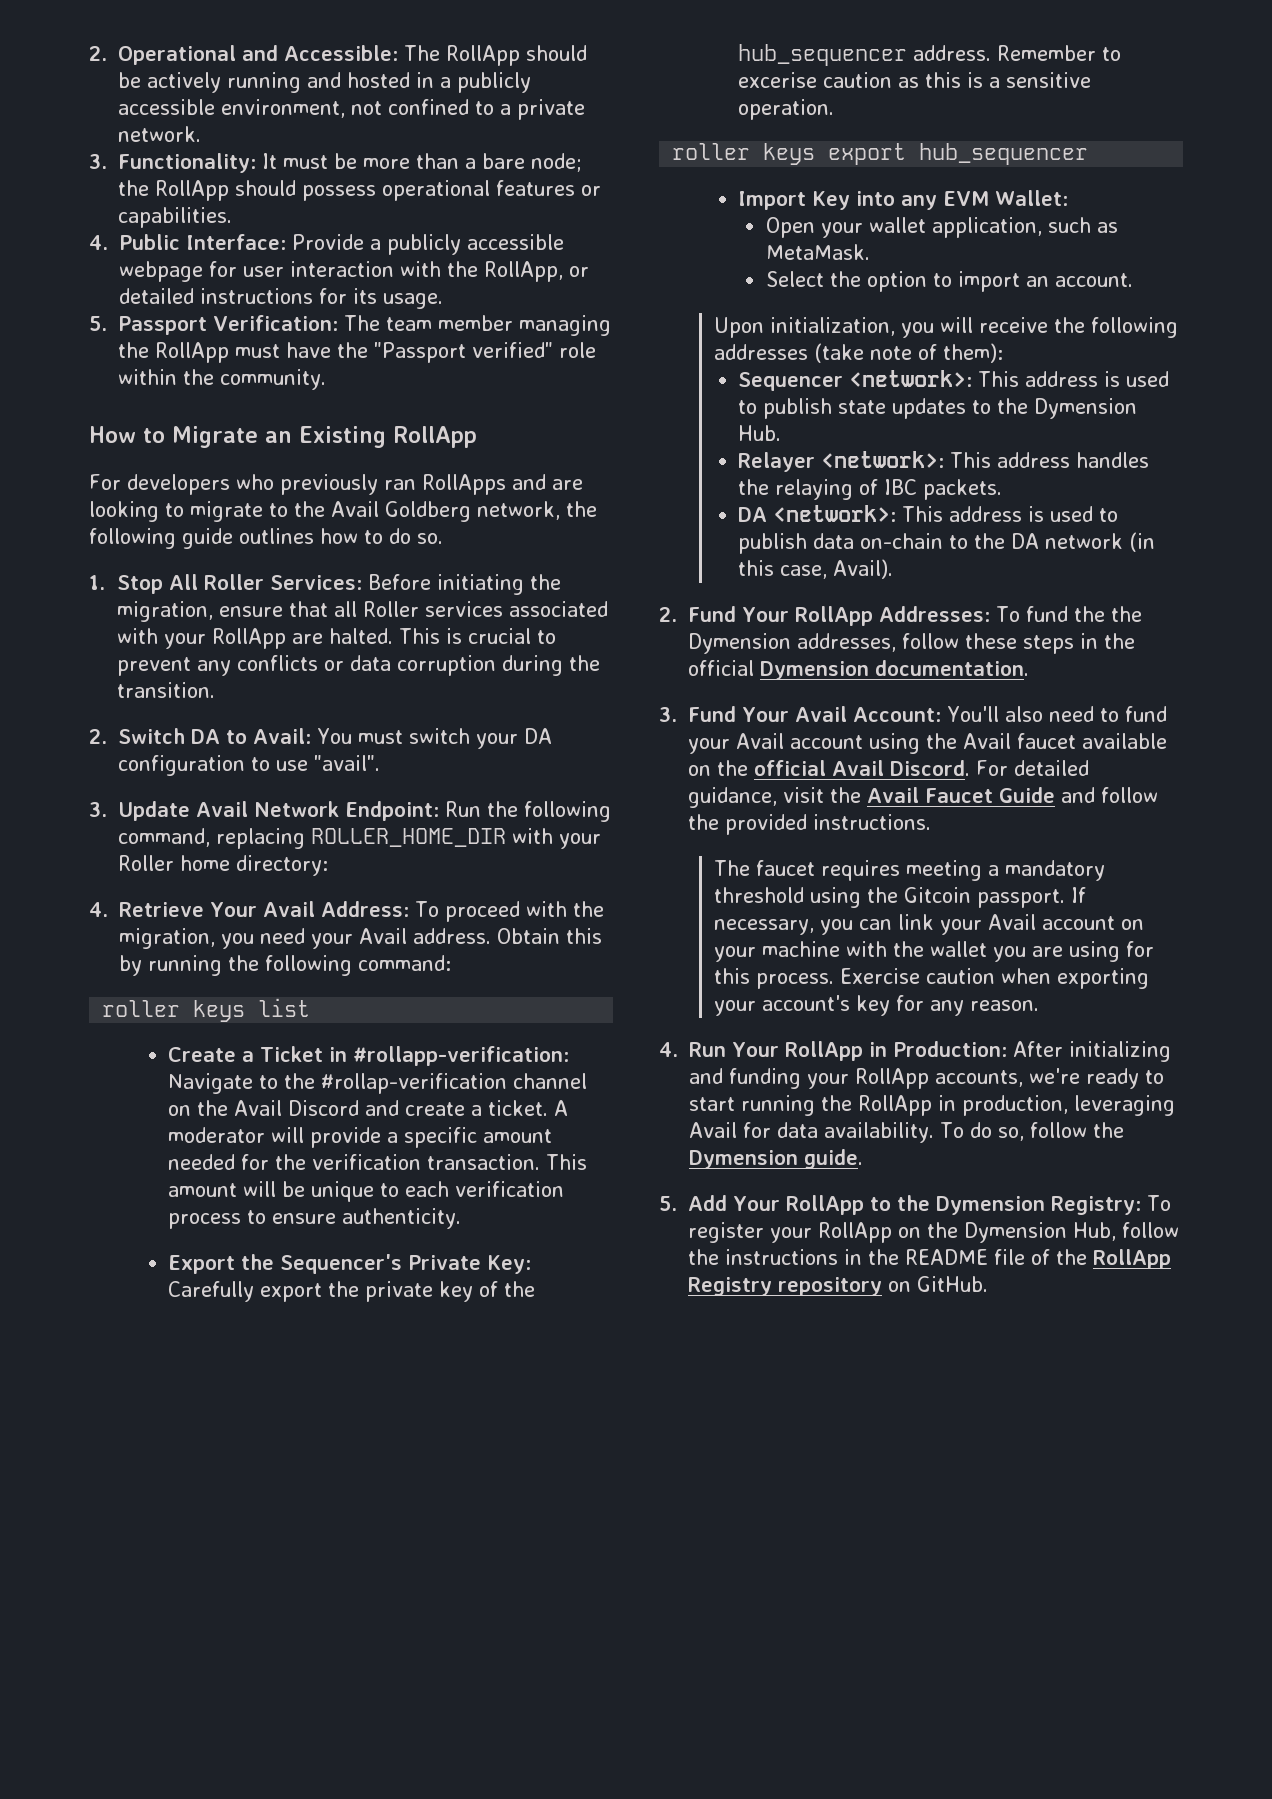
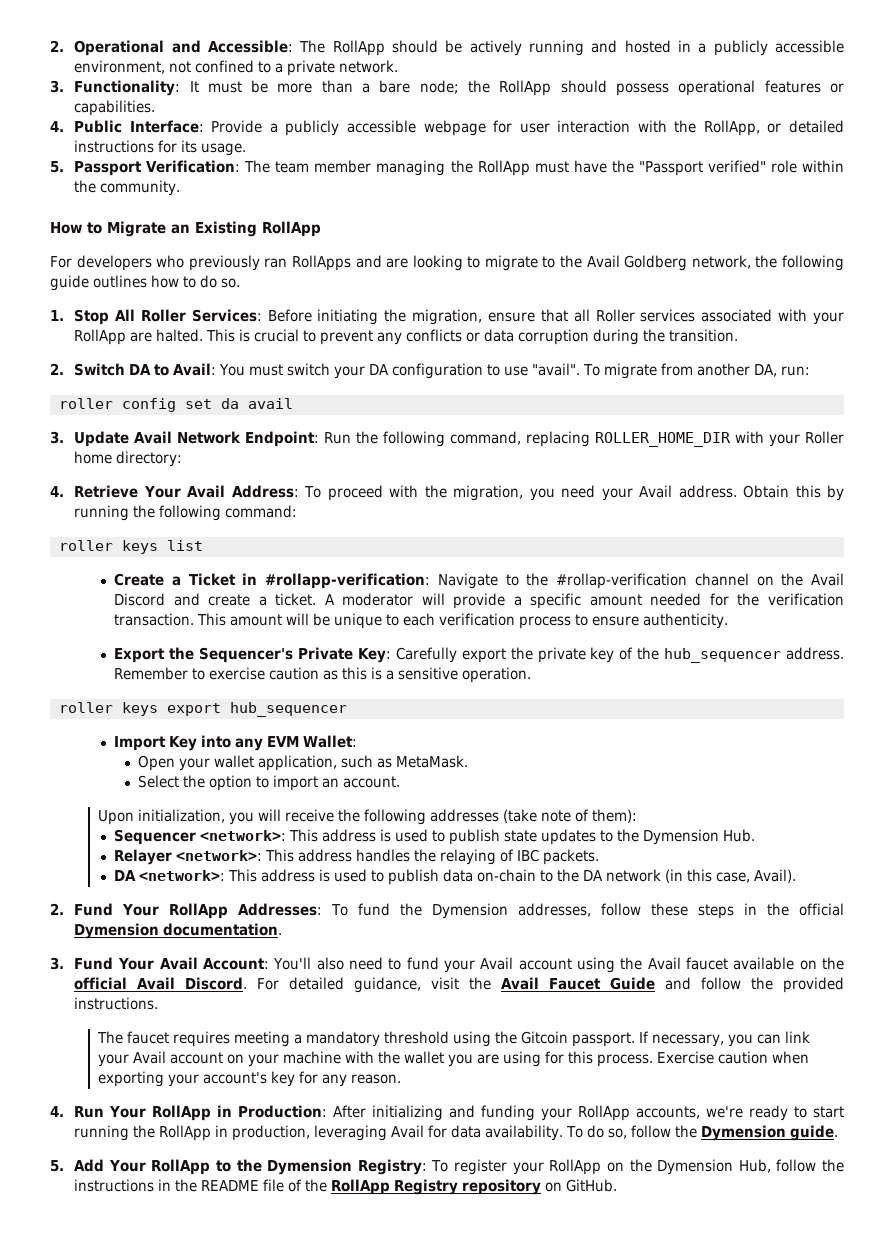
+ To migrate from another DA, run:
+ roller config set da avail
- Remember to excerise caution as this is a sensitive operation.
+ Remember to exercise caution as this is a sensitive operation.
- 2. Fund Your RollApp Addresses: To fund the the Dymension addresses, follow these steps in the official Dymension documentation.
+ 2. Fund Your RollApp Addresses: To fund the Dymension addresses, follow these steps in the official Dymension documentation.

